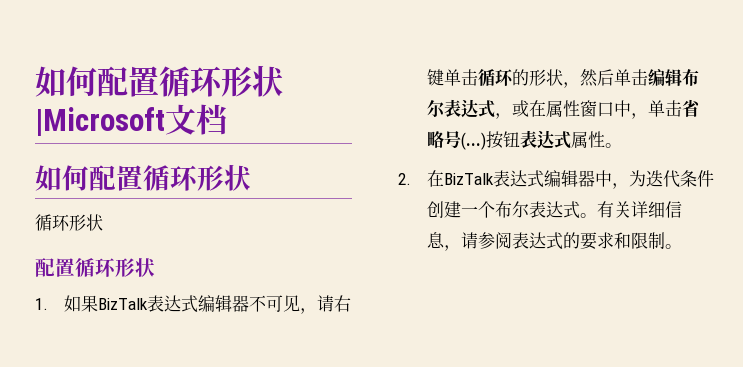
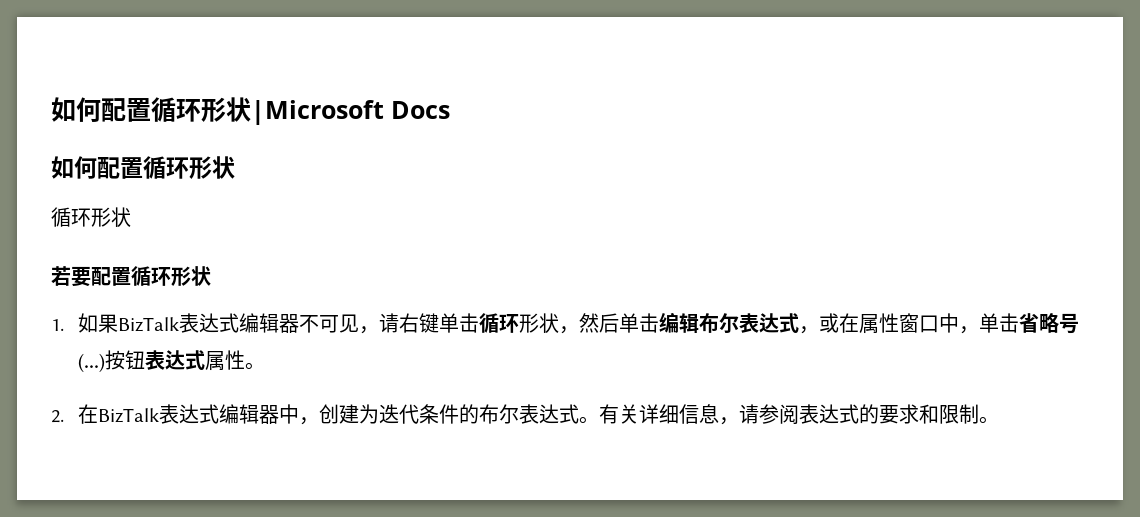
- 如何配置循环形状|Microsoft文档
+ 如何配置循环形状|Microsoft Docs
  如何配置循环形状
  循环形状
- 配置循环形状
+ 若要配置循环形状
- 1.如果BizTalk表达式编辑器不可见，请右键单击循环的形状，然后单击编辑布尔表达式，或在属性窗口中，单击省略号(...)
+ 1.如果BizTalk表达式编辑器不可见，请右键单击循环形状，然后单击编辑布尔表达式，或在属性窗口中，单击省略号(...)
- 2.在BizTalk表达式编辑器中，为迭代条件创建一个布尔表达式。
+ 2.在BizTalk表达式编辑器中，创建为迭代条件的布尔表达式。

